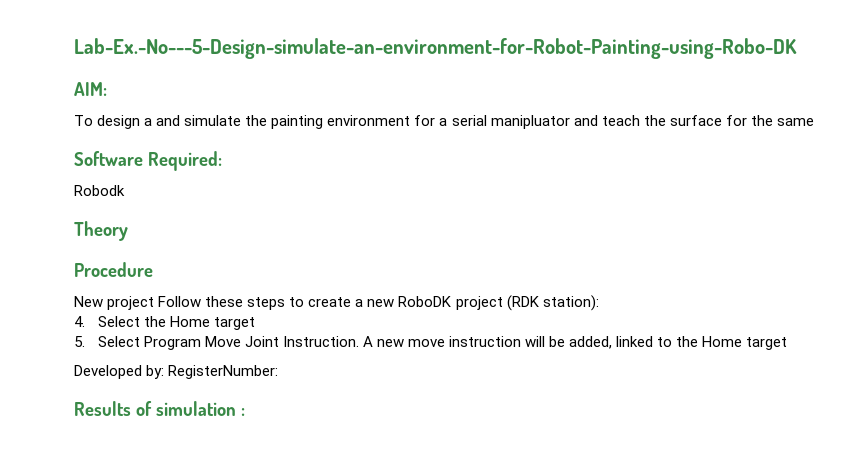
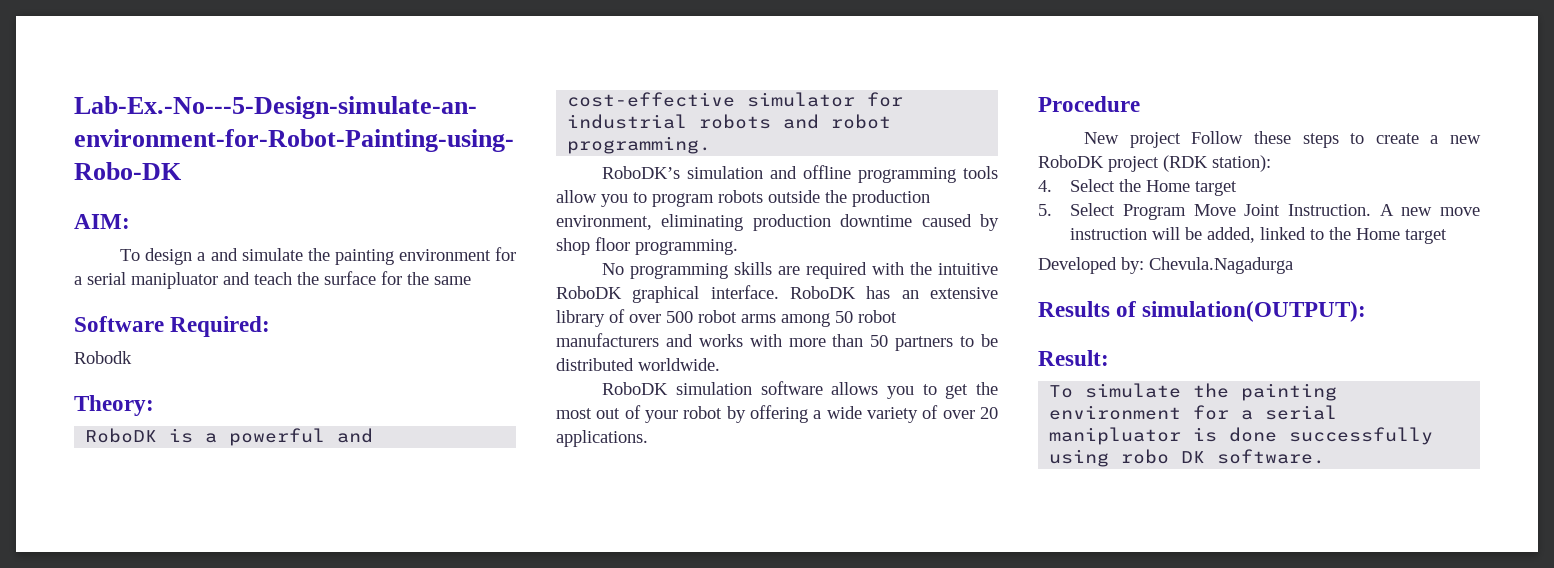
- Theory
+ Theory:
+ RoboDK is a powerful and cost-effective simulator for industrial robots and robot programming.
+ RoboDK’s simulation and offline programming tools allow you to program robots outside the production environment, eliminating production downtime caused by shop floor programming.
+ No programming skills are required with the intuitive RoboDK graphical interface. RoboDK has an extensive library of over 500 robot arms among 50 robot manufacturers and works with more than 50 partners to be distributed worldwide.
+ RoboDK simulation software allows you to get the most out of your robot by offering a wide variety of over 20 applications.
- Developed by: RegisterNumber:
+ Developed by: Chevula.Nagadurga
- Results of simulation :
+ Results of simulation(OUTPUT):
+ Result:
+ To simulate the painting environment for a serial manipluator is done successfully using robo DK software.

